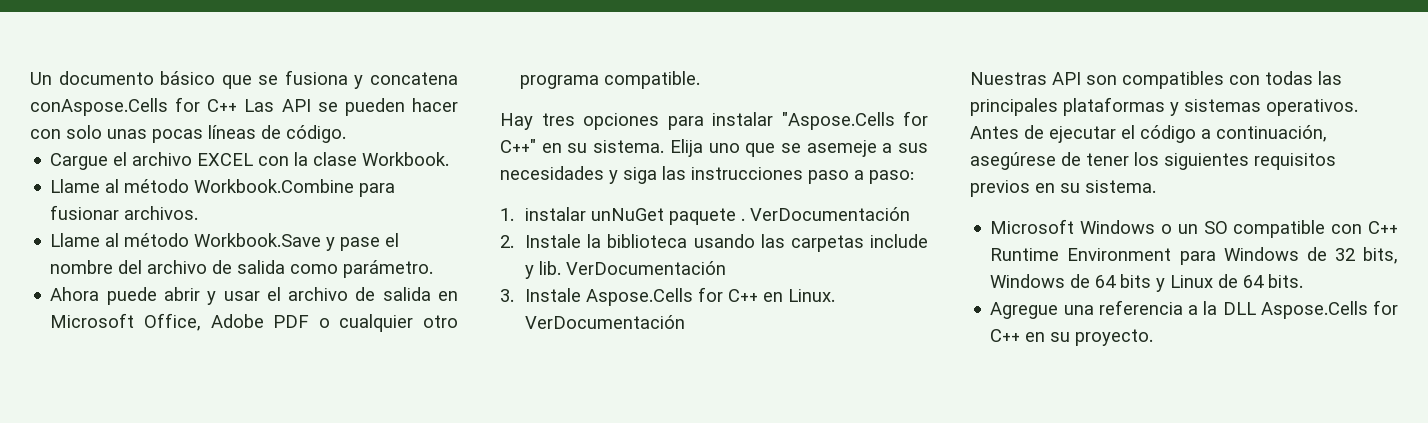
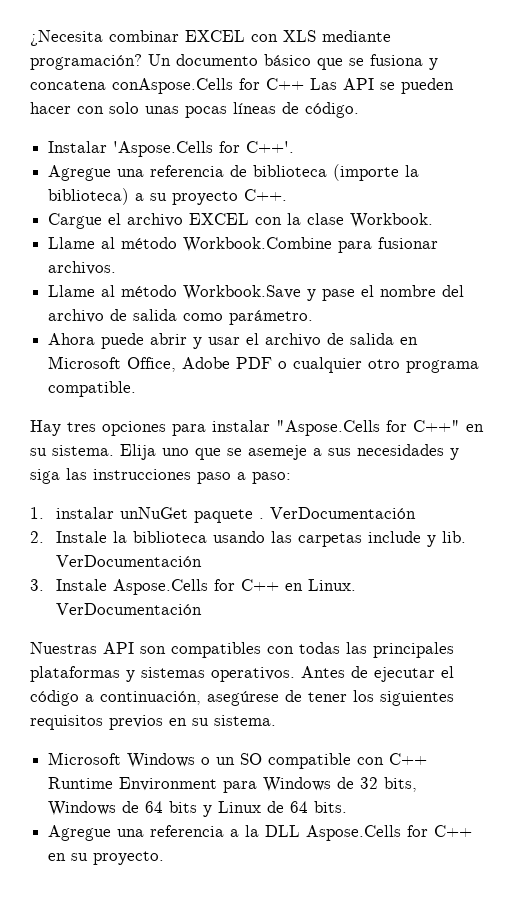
+ ¿Necesita combinar EXCEL con XLS mediante programación?
+ Instalar 'Aspose.Cells for C++'.
+ Agregue una referencia de biblioteca (importe la biblioteca) a su proyecto C++.

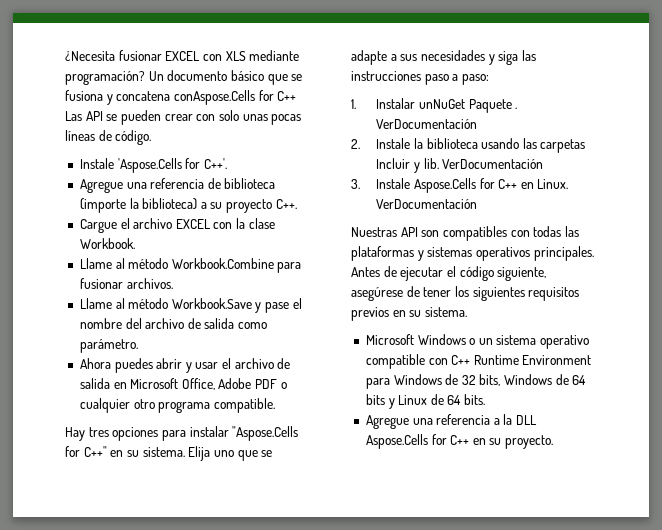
- ¿Necesita combinar EXCEL con XLS mediante programación?
+ ¿Necesita fusionar EXCEL con XLS mediante programación?
- Un documento básico que se fusiona y concatena conAspose.Cells for C++ Las API se pueden hacer con solo unas pocas líneas de código.
+ Un documento básico que se fusiona y concatena conAspose.Cells for C++ Las API se pueden crear con solo unas pocas líneas de código.
- Instalar 'Aspose.Cells for C++'.
+ Instale 'Aspose.Cells for C++'.
- Ahora puede abrir y usar el archivo de salida en Microsoft Office, Adobe PDF o cualquier otro programa compatible.
+ Ahora puedes abrir y usar el archivo de salida en Microsoft Office, Adobe PDF o cualquier otro programa compatible.
- Elija uno que se asemeje a sus necesidades y siga las instrucciones paso a paso:
+ Elija uno que se adapte a sus necesidades y siga las instrucciones paso a paso:
- 1. instalar unNuGet paquete .
+ 1. Instalar unNuGet Paquete .
- 2. Instale la biblioteca usando las carpetas include y lib.
+ 2. Instale la biblioteca usando las carpetas Incluir y lib.
- Nuestras API son compatibles con todas las principales plataformas y sistemas operativos.
+ Nuestras API son compatibles con todas las plataformas y sistemas operativos principales.
- Antes de ejecutar el código a continuación, asegúrese de tener los siguientes requisitos previos en su sistema.
+ Antes de ejecutar el código siguiente, asegúrese de tener los siguientes requisitos previos en su sistema.
- Microsoft Windows o un SO compatible con C++ Runtime Environment para Windows de 32 bits, Windows de 64 bits y Linux de 64 bits.
+ Microsoft Windows o un sistema operativo compatible con C++ Runtime Environment para Windows de 32 bits, Windows de 64 bits y Linux de 64 bits.

